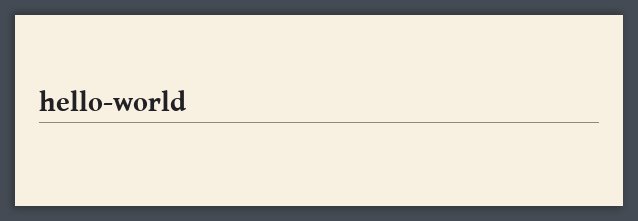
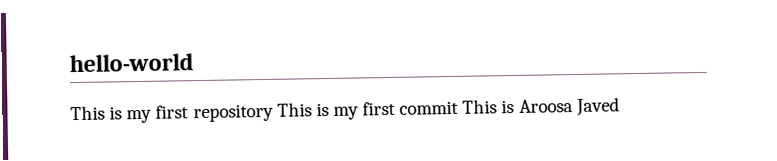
+ This is my first repository This is my first commit This is Aroosa Javed

